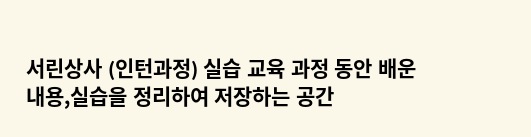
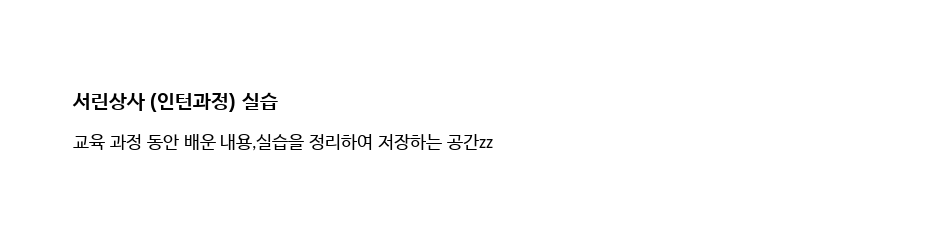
- 서린상사 (인턴과정) 실습 교육 과정 동안 배운 내용,실습을 정리하여 저장하는 공간
+ 서린상사 (인턴과정) 실습
+ 교육 과정 동안 배운 내용,실습을 정리하여 저장하는 공간zz

